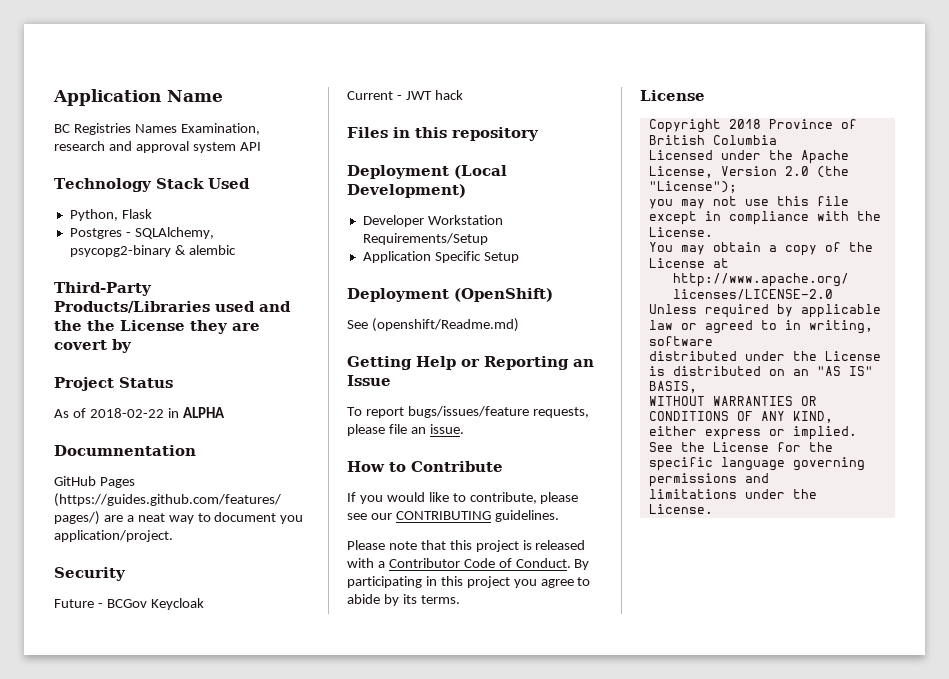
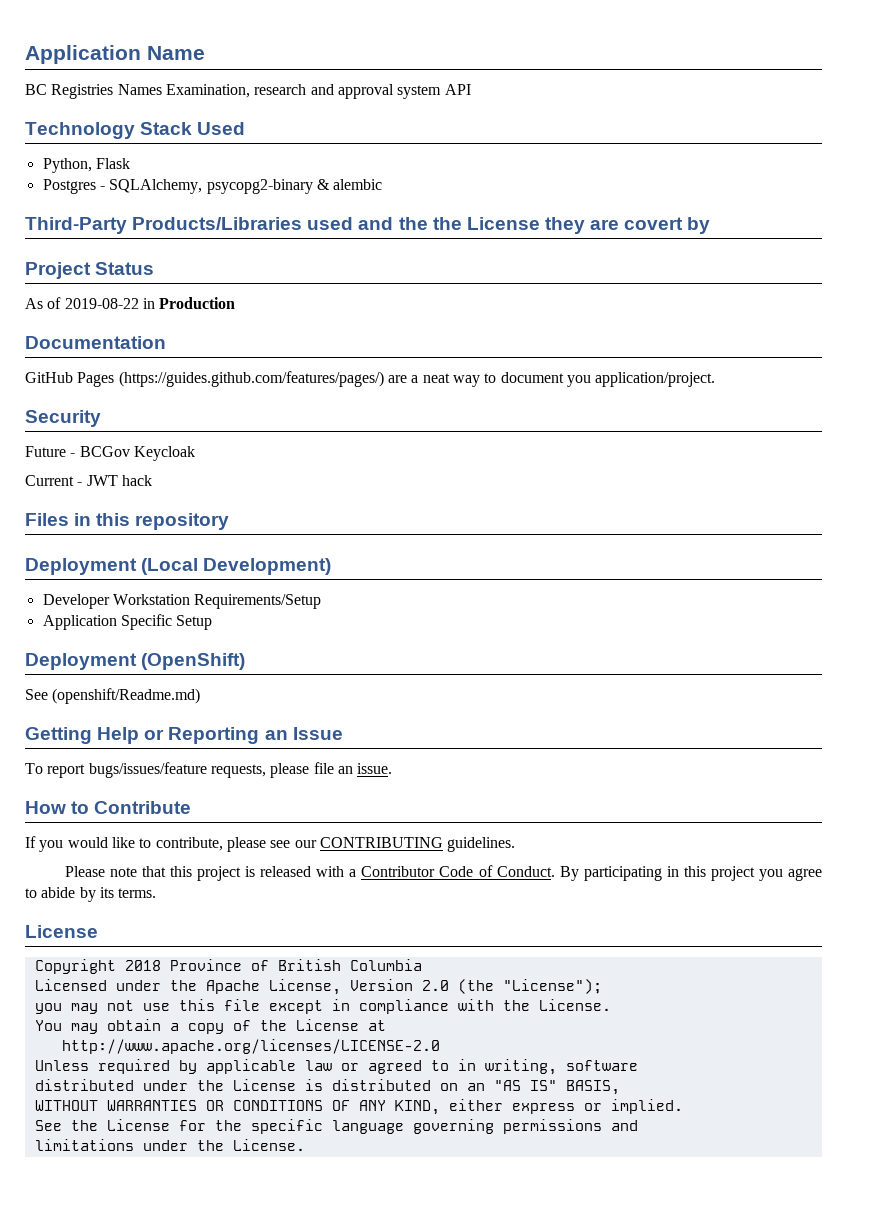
- As of 2018-02-22 in ALPHA
- Documnentation
+ As of 2019-08-22 in Production
+ Documentation

